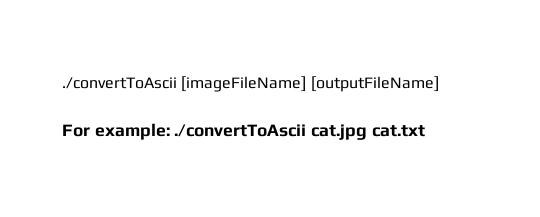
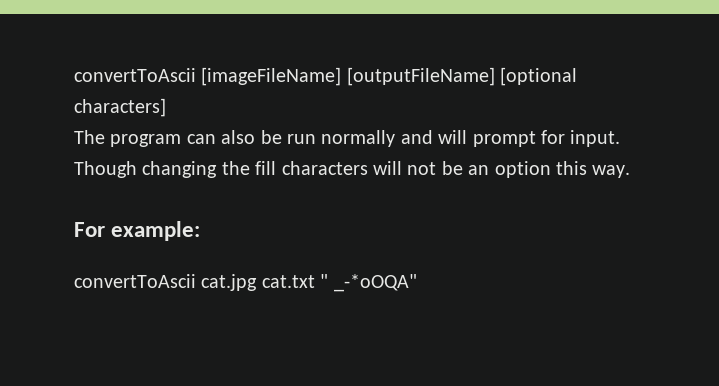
- ./convertToAscii [imageFileName] [outputFileName]
+ convertToAscii [imageFileName] [outputFileName] [optional characters]
+ The program can also be run normally and will prompt for input. Though changing the fill characters will not be an option this way.
- For example: ./convertToAscii cat.jpg cat.txt
+ For example:
+ convertToAscii cat.jpg cat.txt " _-*oOQA"

